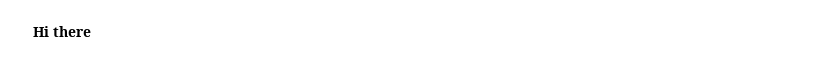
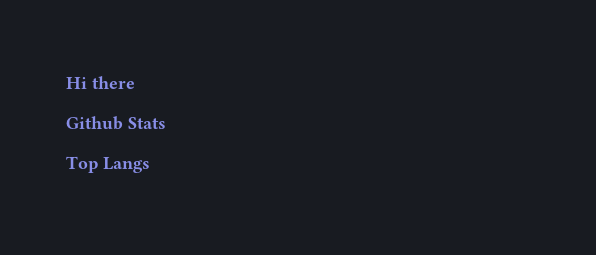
+ Github Stats
+ Top Langs

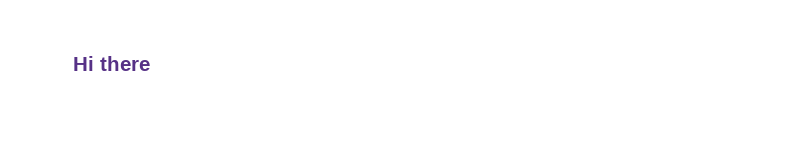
- Github Stats
- Top Langs

